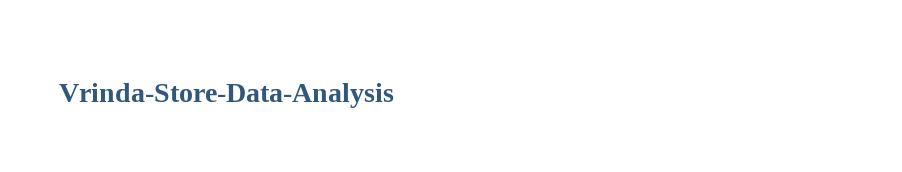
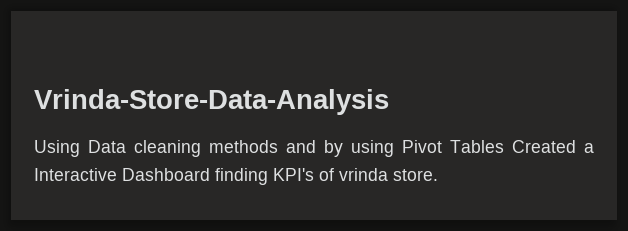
+ Using Data cleaning methods and by using Pivot Tables Created a Interactive Dashboard finding KPI's of vrinda store.

